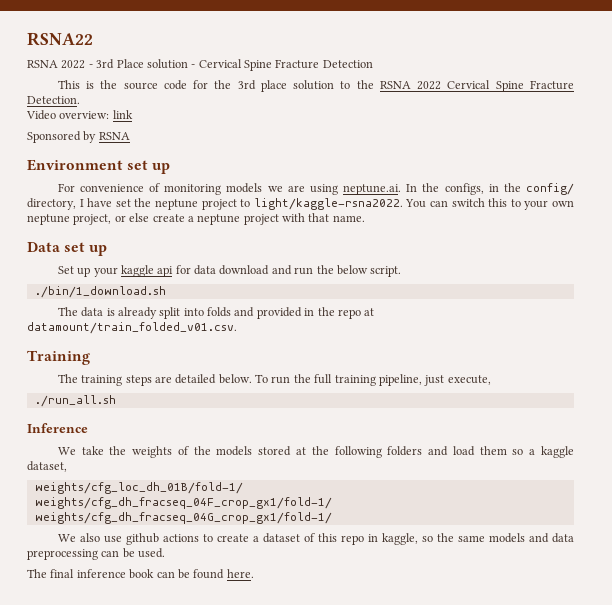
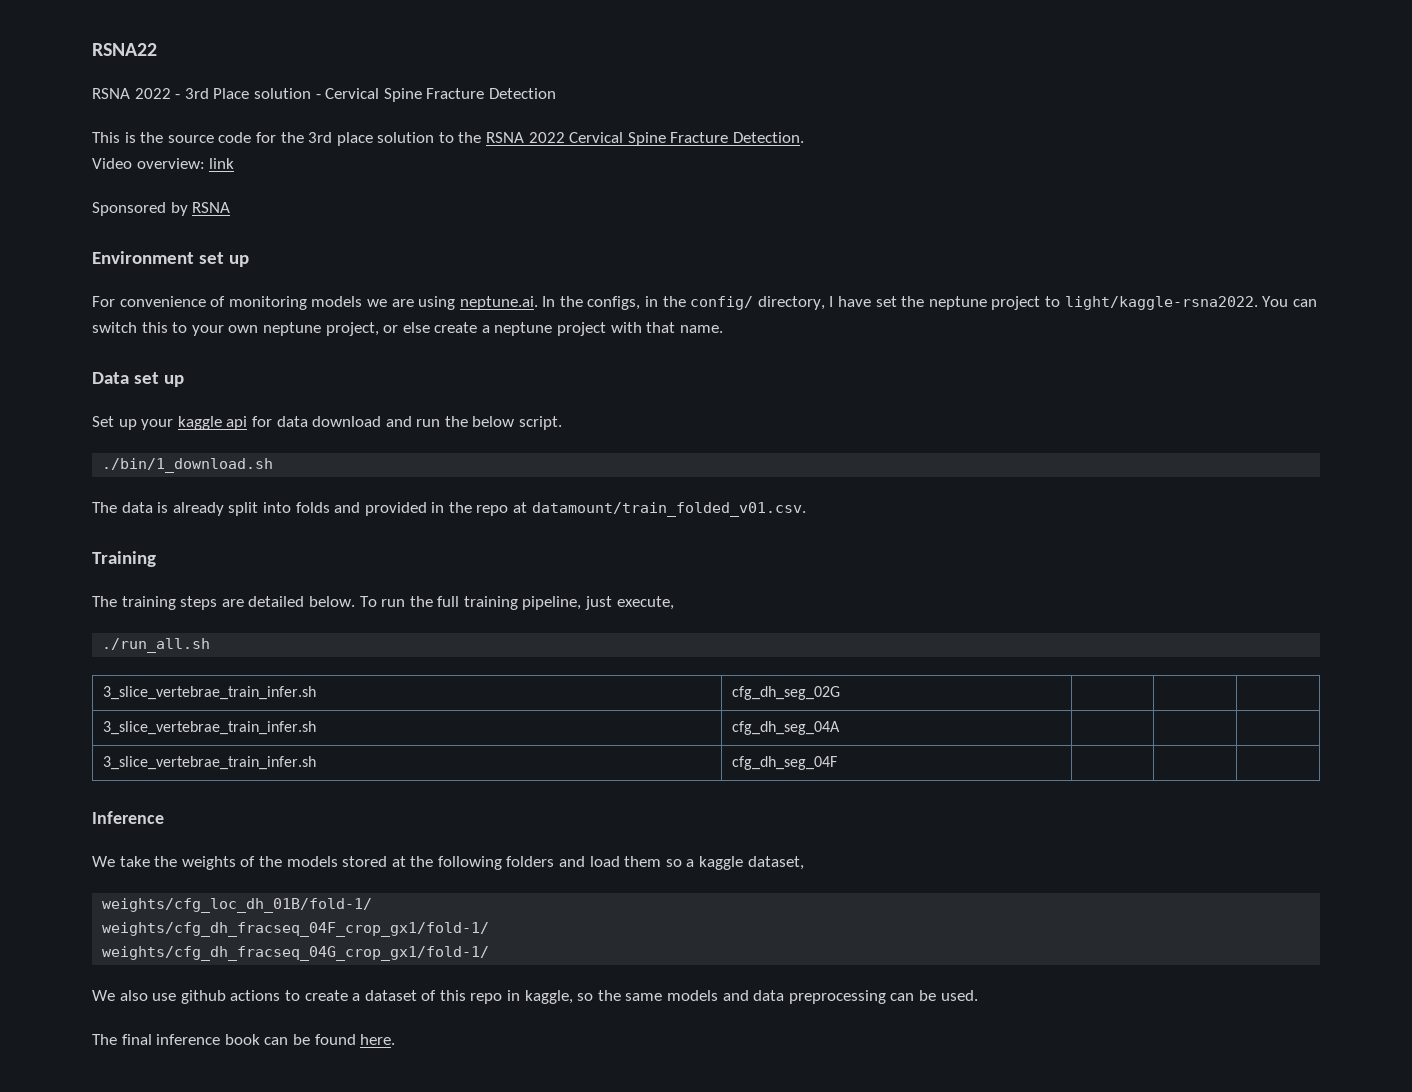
+ 3_slice_vertebrae_train_infer.sh | cfg_dh_seg_02G | | |
+ 3_slice_vertebrae_train_infer.sh | cfg_dh_seg_04A | | |
+ 3_slice_vertebrae_train_infer.sh | cfg_dh_seg_04F | | |

